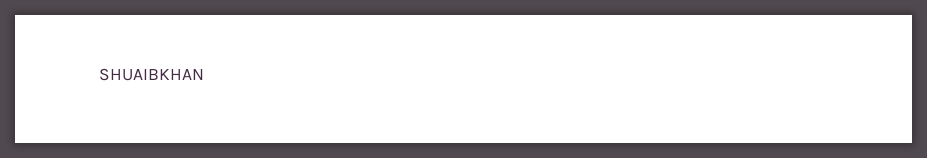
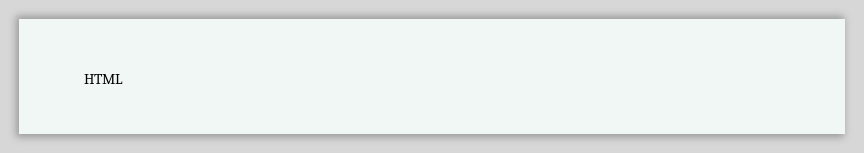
- SHUAIBKHAN
+ HTML

